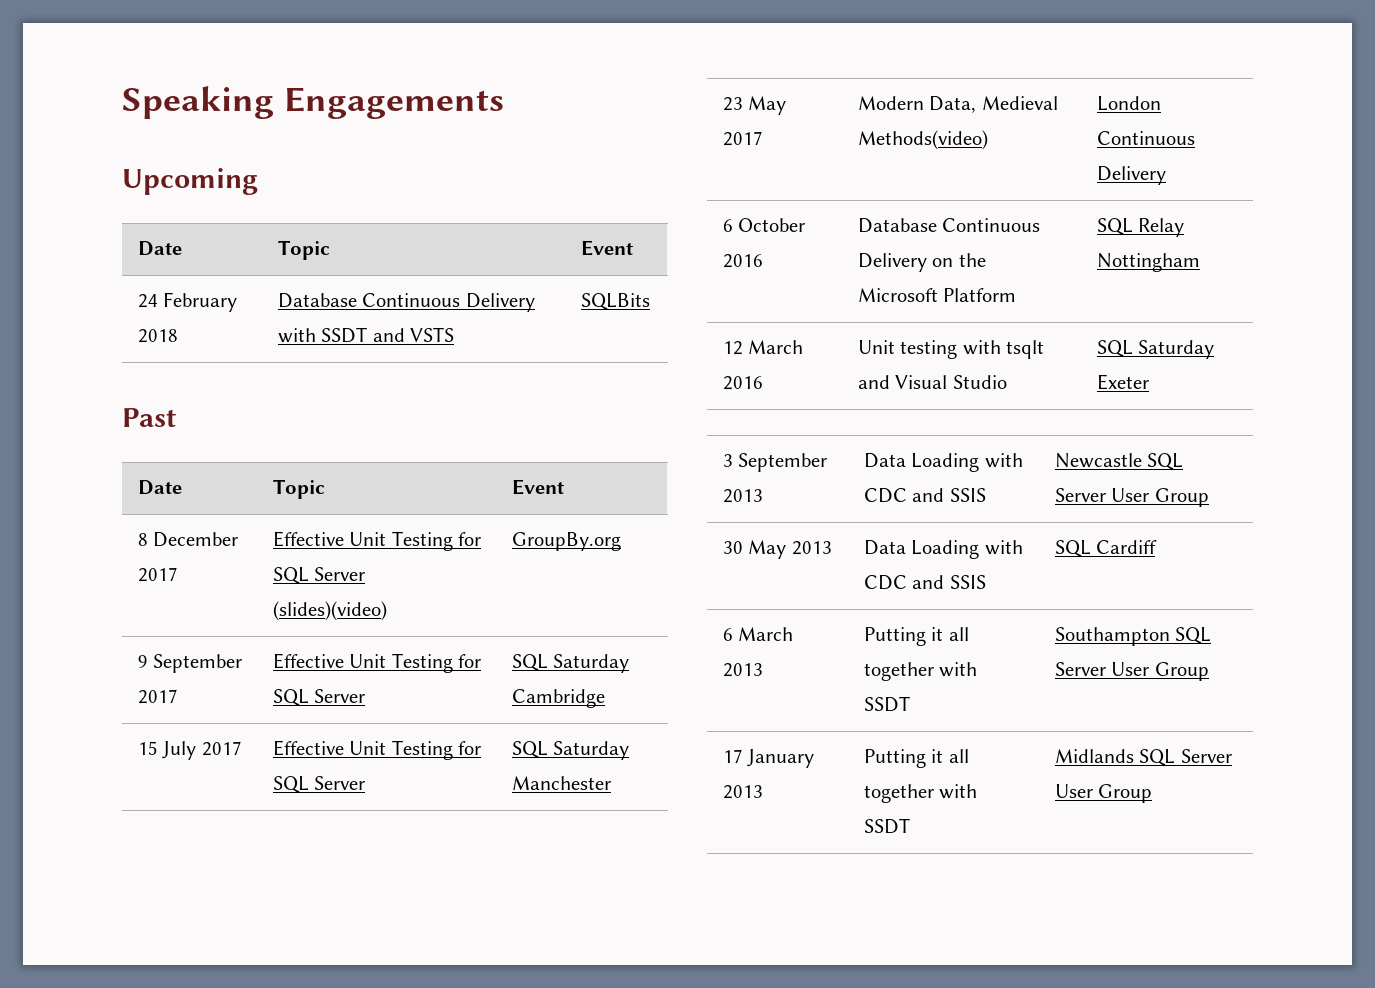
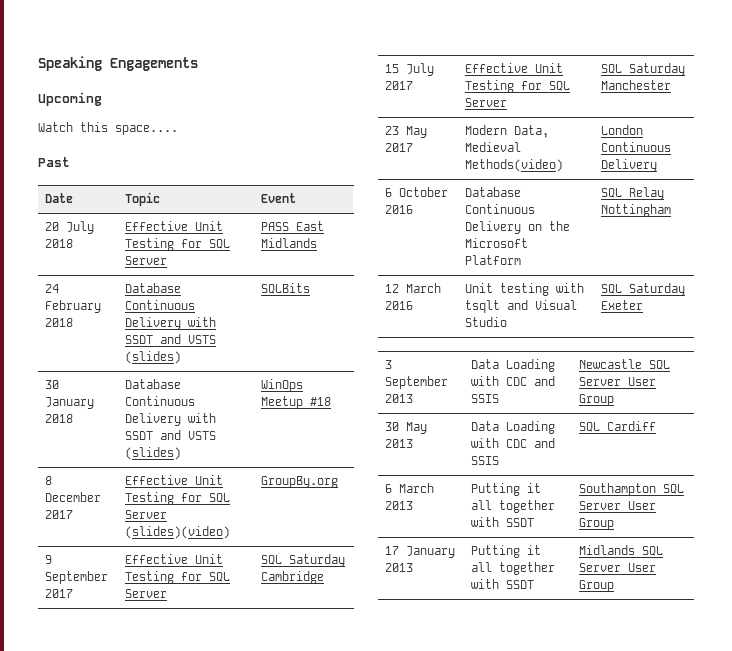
  Upcoming
+ Watch this space....
+ Past
  Date | Topic | Event
+ 20 July 2018 | Effective Unit Testing for SQL Server | PASS East Midlands
- 24 February 2018 | Database Continuous Delivery with SSDT and VSTS | SQLBits
+ 24 February 2018 | Database Continuous Delivery with SSDT and VSTS (slides) | SQLBits
- Past
- Date | Topic | Event
+ 30 January 2018 | Database Continuous Delivery with SSDT and VSTS (slides) | WinOps Meetup #18

